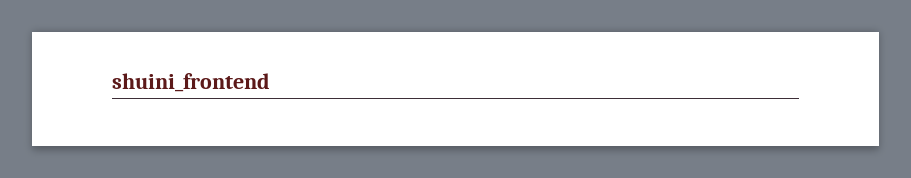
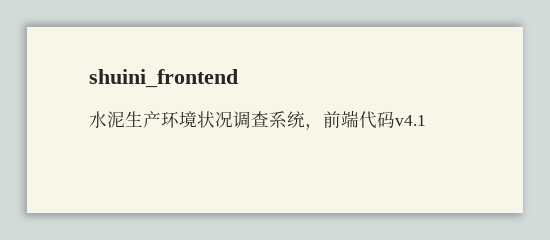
+ 水泥生产环境状况调查系统，前端代码v4.1

